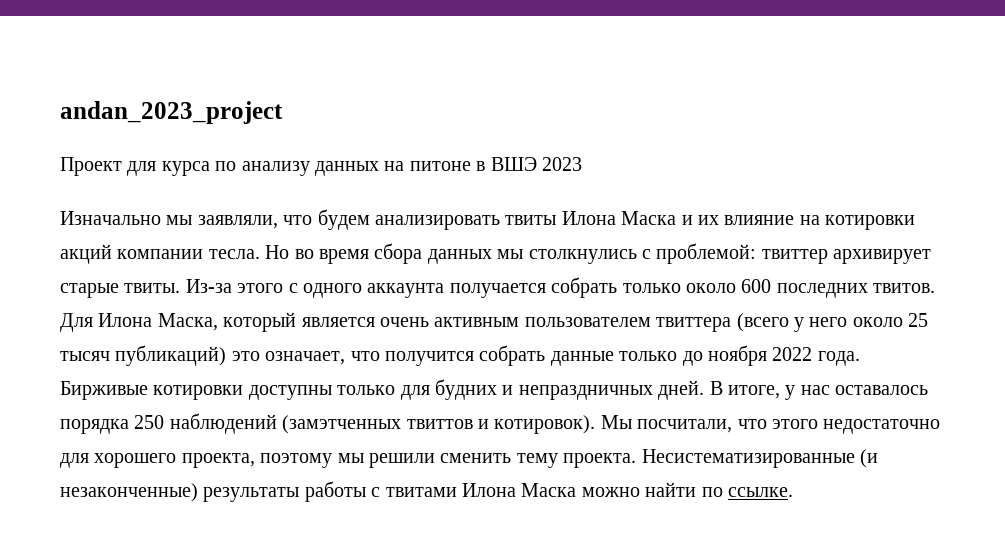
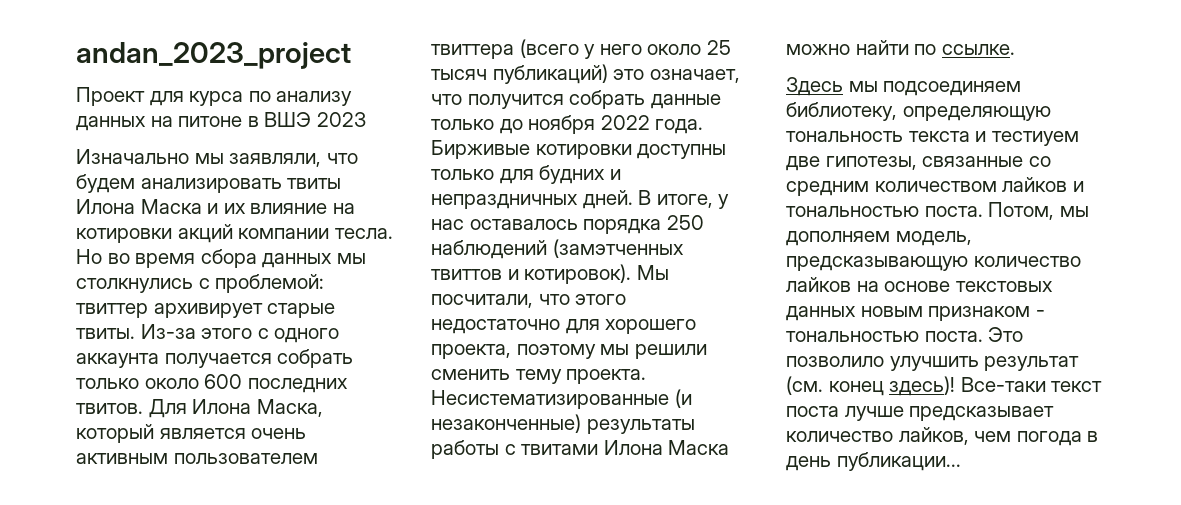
+ Здесь мы подсоединяем библиотеку, определяющую тональность текста и тестиуем две гипотезы, связанные со средним количеством лайков и тональностью поста. Потом, мы дополняем модель, предсказывающую количество лайков на основе текстовых данных новым признаком - тональностью поста. Это позволило улучшить результат (см. конец здесь)! Все-таки текст поста лучше предсказывает количество лайков, чем погода в день публикации...

